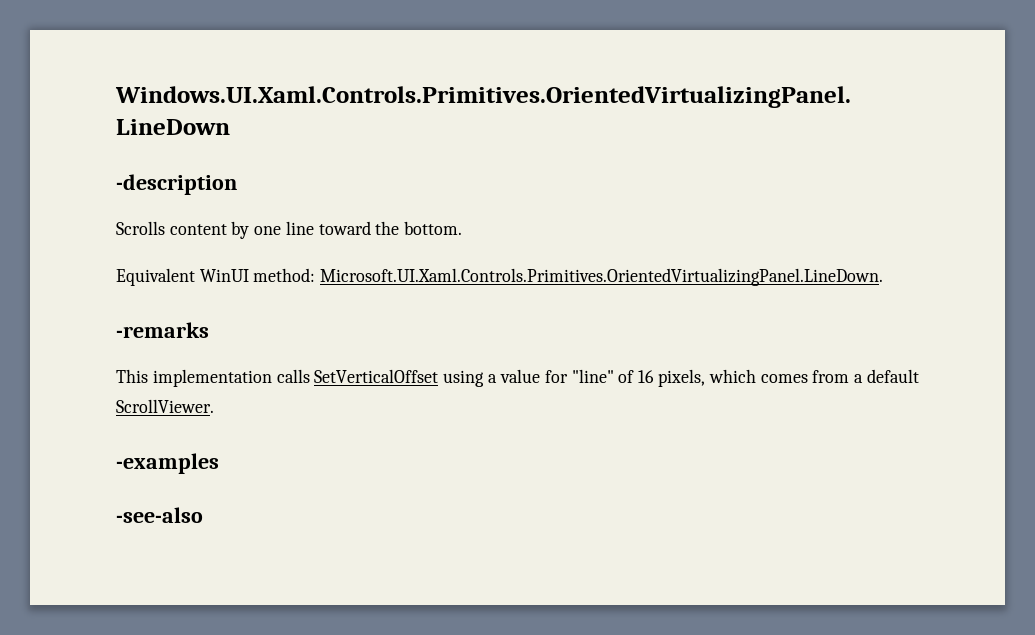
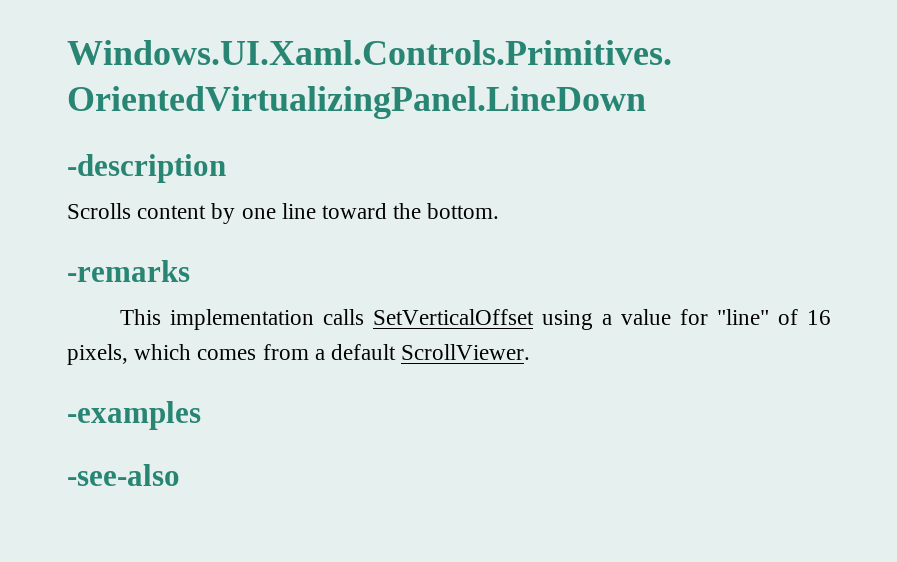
- Equivalent WinUI method: Microsoft.UI.Xaml.Controls.Primitives.OrientedVirtualizingPanel.LineDown.

